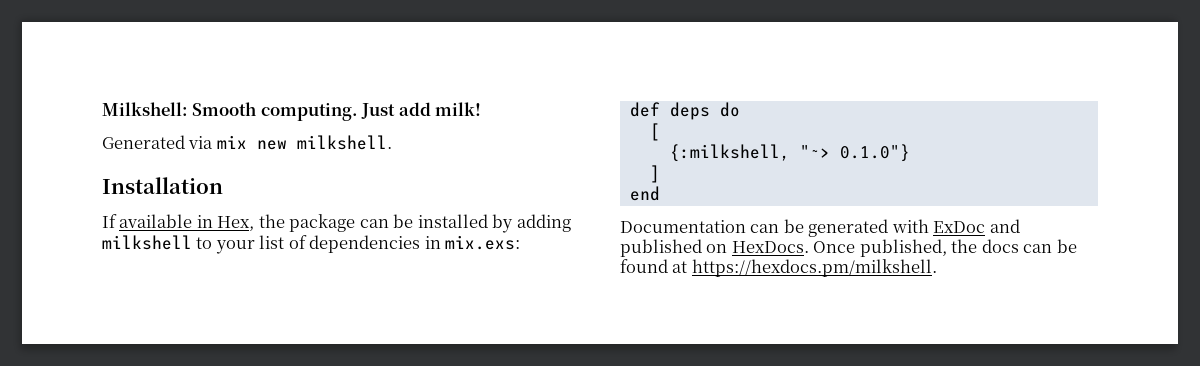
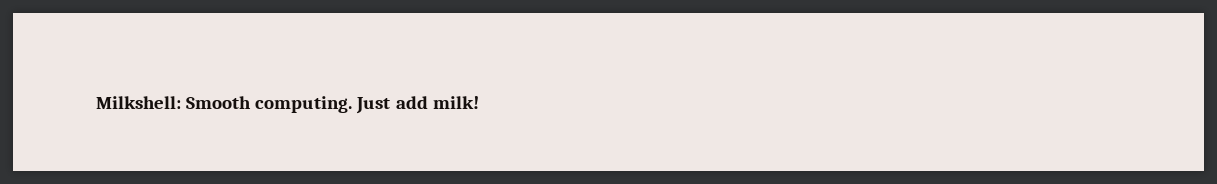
- Generated via mix new milkshell.
- Installation
- If available in Hex, the package can be installed by adding milkshell to your list of dependencies in mix.exs:
- def deps do
- [
- {:milkshell, "~> 0.1.0"}
- ]
- end
- Documentation can be generated with ExDoc and published on HexDocs. Once published, the docs can be found at https://hexdocs.pm/milkshell.

